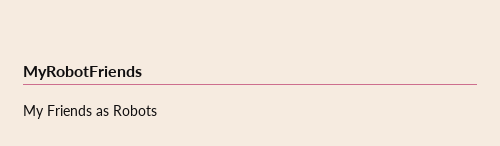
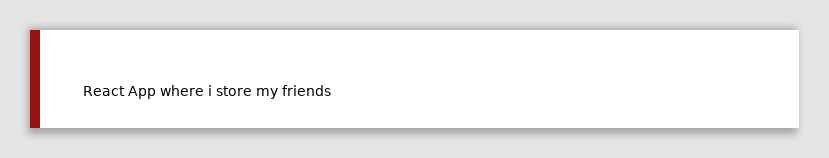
- MyRobotFriends
- My Friends as Robots
+ React App where i store my friends

